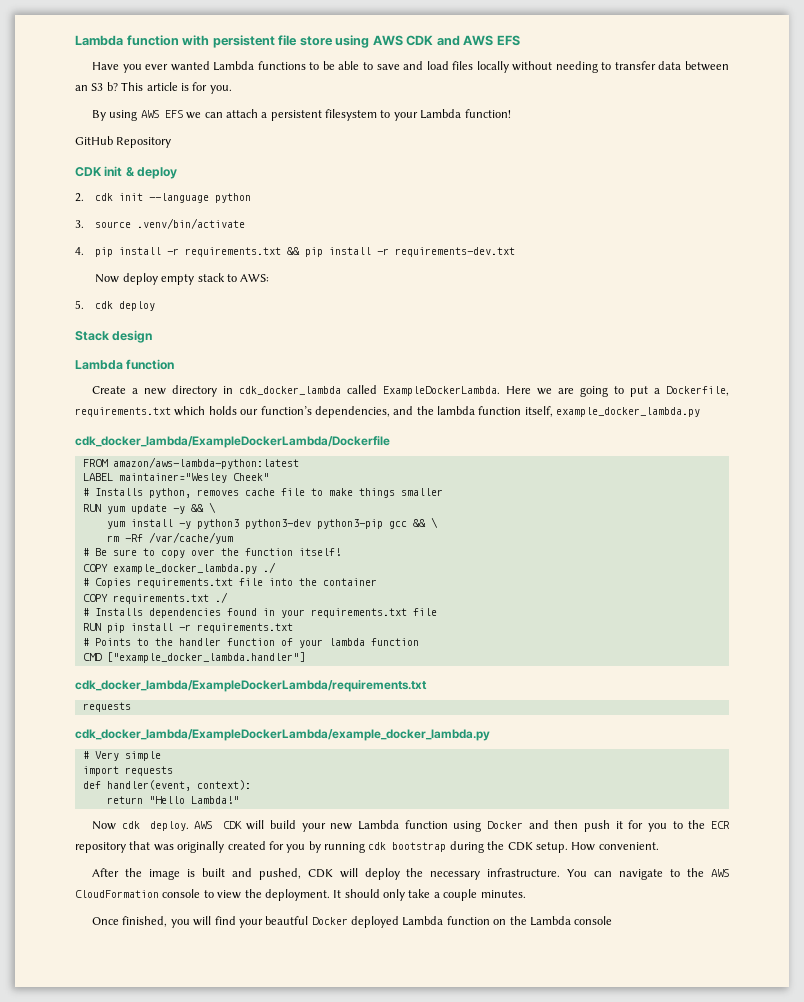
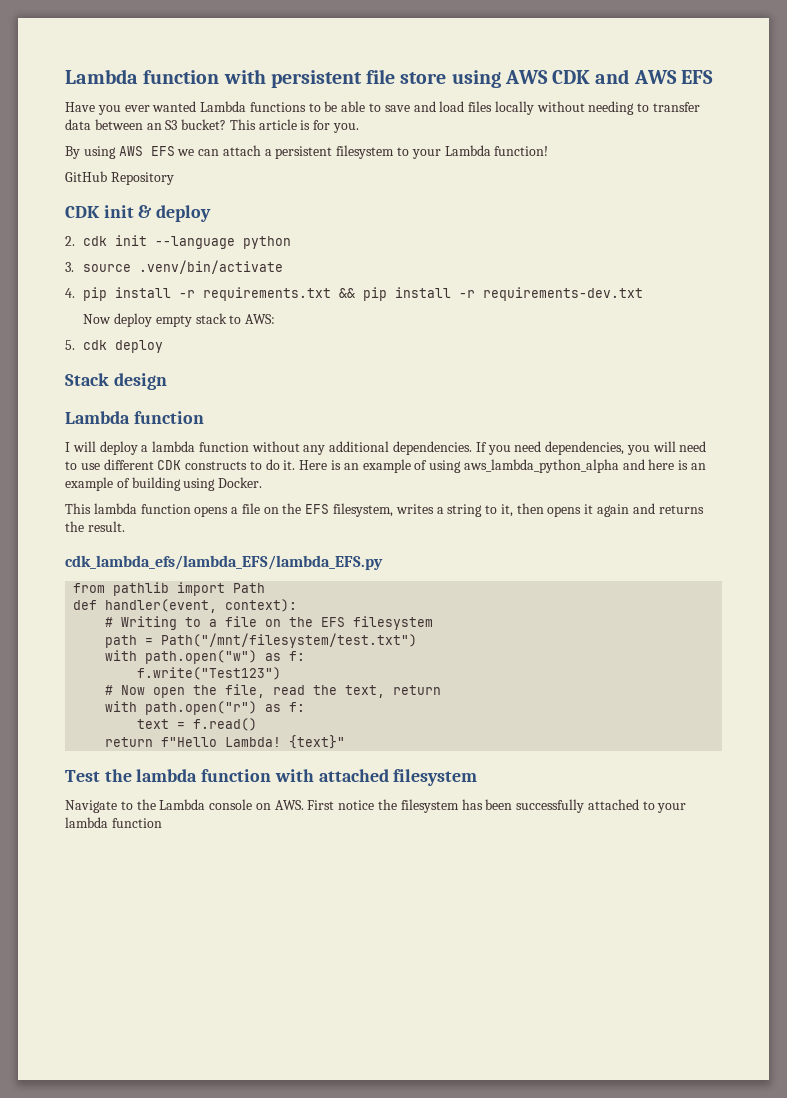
- Have you ever wanted Lambda functions to be able to save and load files locally without needing to transfer data between an S3 b?
+ Have you ever wanted Lambda functions to be able to save and load files locally without needing to transfer data between an S3 bucket?
- Create a new directory in cdk_docker_lambda called ExampleDockerLambda. Here we are going to put a Dockerfile, requirements.txt which holds our function’s dependencies, and the lambda function itself, example_docker_lambda.py
- cdk_docker_lambda/ExampleDockerLambda/Dockerfile
- FROM amazon/aws-lambda-python:latest
- LABEL maintainer="Wesley Cheek"
- # Installs python, removes cache file to make things smaller
- RUN yum update -y && \
- yum install -y python3 python3-dev python3-pip gcc && \
- rm -Rf /var/cache/yum
- # Be sure to copy over the function itself!
- COPY example_docker_lambda.py ./
- # Copies requirements.txt file into the container
- COPY requirements.txt ./
- # Installs dependencies found in your requirements.txt file
- RUN pip install -r requirements.txt
- # Points to the handler function of your lambda function
- CMD ["example_docker_lambda.handler"]
- cdk_docker_lambda/ExampleDockerLambda/requirements.txt
- requests
- cdk_docker_lambda/ExampleDockerLambda/example_docker_lambda.py
- # Very simple
- import requests
+ I will deploy a lambda function without any additional dependencies. If you need dependencies, you will need to use different CDK constructs to do it. Here is an example of using aws_lambda_python_alpha and here is an example of building using Docker.
+ This lambda function opens a file on the EFS filesystem, writes a string to it, then opens it again and returns the result.
+ cdk_lambda_efs/lambda_EFS/lambda_EFS.py
+ from pathlib import Path
  def handler(event, context):
- return "Hello Lambda!"
- Now cdk deploy. AWS CDK will build your new Lambda function using Docker and then push it for you to the ECR repository that was originally created for you by running cdk bootstrap during the CDK setup. How convenient.
- After the image is built and pushed, CDK will deploy the necessary infrastructure. You can navigate to the AWS CloudFormation console to view the deployment. It should only take a couple minutes.
- Once finished, you will find your beautful Docker deployed Lambda function on the Lambda console
+ # Writing to a file on the EFS filesystem
+ path = Path("/mnt/filesystem/test.txt")
+ with path.open("w") as f:
+ f.write("Test123")
+ # Now open the file, read the text, return
+ with path.open("r") as f:
+ text = f.read()
+ return f"Hello Lambda! {text}"
+ Test the lambda function with attached filesystem
+ Navigate to the Lambda console on AWS. First notice the filesystem has been successfully attached to your lambda function

